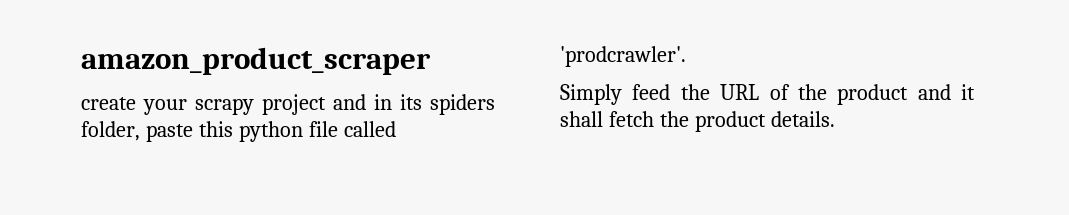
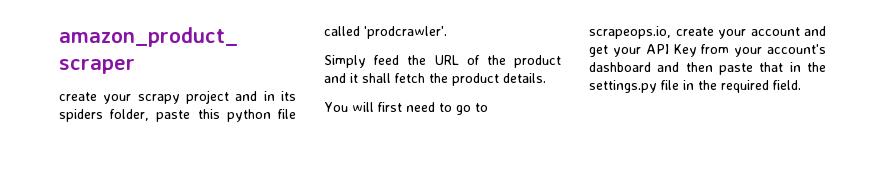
+ You will first need to go to scrapeops.io, create your account and get your API Key from your account's dashboard and then paste that in the settings.py file in the required field.

